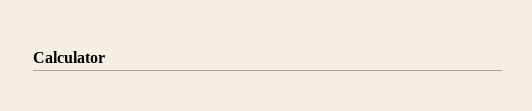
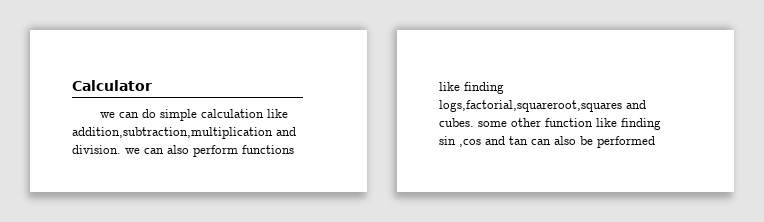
+ we can do simple calculation like addition,subtraction,multiplication and division. we can also perform functions like finding logs,factorial,squareroot,squares and cubes. some other function like finding sin ,cos and tan can also be performed

